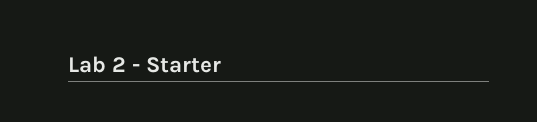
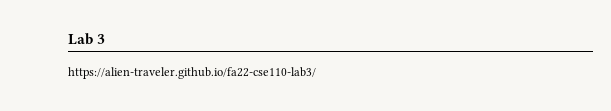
- Lab 2 - Starter
+ Lab 3
+ https://alien-traveler.github.io/fa22-cse110-lab3/

